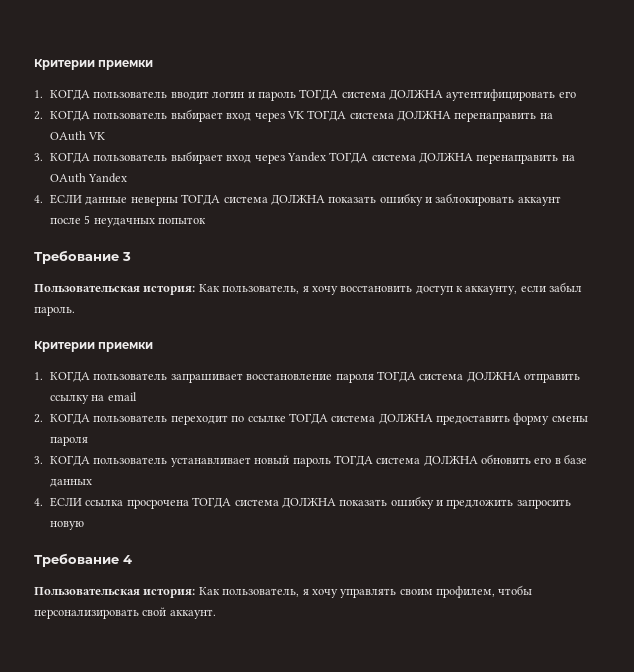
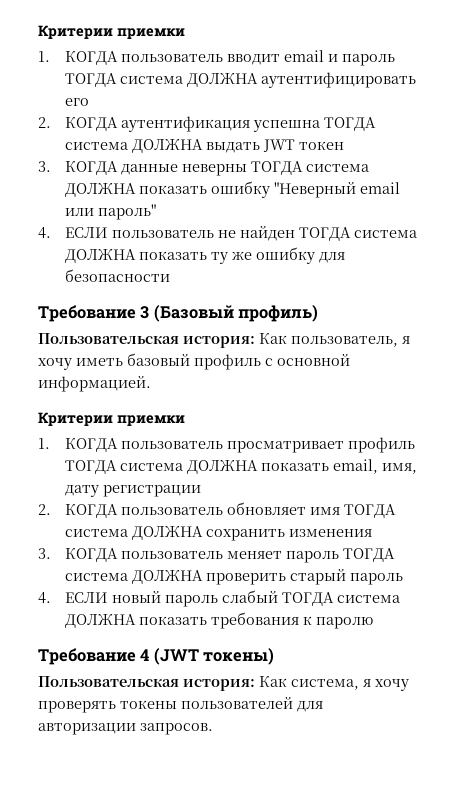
- 1. КОГДА пользователь вводит логин и пароль ТОГДА система ДОЛЖНА аутентифицировать его
+ 1. КОГДА пользователь вводит email и пароль ТОГДА система ДОЛЖНА аутентифицировать его
- 2. КОГДА пользователь выбирает вход через VK ТОГДА система ДОЛЖНА перенаправить на OAuth VK
- 3. КОГДА пользователь выбирает вход через Yandex ТОГДА система ДОЛЖНА перенаправить на OAuth Yandex
- 4. ЕСЛИ данные неверны ТОГДА система ДОЛЖНА показать ошибку и заблокировать аккаунт после 5 неудачных попыток
+ 2. КОГДА аутентификация успешна ТОГДА система ДОЛЖНА выдать JWT токен
+ 3. КОГДА данные неверны ТОГДА система ДОЛЖНА показать ошибку "Неверный email или пароль"
+ 4. ЕСЛИ пользователь не найден ТОГДА система ДОЛЖНА показать ту же ошибку для безопасности
- Требование 3
- Пользовательская история: Как пользователь, я хочу восстановить доступ к аккаунту, если забыл пароль.
+ Требование 3 (Базовый профиль)
+ Пользовательская история: Как пользователь, я хочу иметь базовый профиль с основной информацией.
  Критерии приемки
- 1. КОГДА пользователь запрашивает восстановление пароля ТОГДА система ДОЛЖНА отправить ссылку на email
- 2. КОГДА пользователь переходит по ссылке ТОГДА система ДОЛЖНА предоставить форму смены пароля
- 3. КОГДА пользователь устанавливает новый пароль ТОГДА система ДОЛЖНА обновить его в базе данных
- 4. ЕСЛИ ссылка просрочена ТОГДА система ДОЛЖНА показать ошибку и предложить запросить новую
+ 1. КОГДА пользователь просматривает профиль ТОГДА система ДОЛЖНА показать email, имя, дату регистрации
+ 2. КОГДА пользователь обновляет имя ТОГДА система ДОЛЖНА сохранить изменения
+ 3. КОГДА пользователь меняет пароль ТОГДА система ДОЛЖНА проверить старый пароль
+ 4. ЕСЛИ новый пароль слабый ТОГДА система ДОЛЖНА показать требования к паролю
- Требование 4
- Пользовательская история: Как пользователь, я хочу управлять своим профилем, чтобы персонализировать свой аккаунт.
+ Требование 4 (JWT токены)
+ Пользовательская история: Как система, я хочу проверять токены пользователей для авторизации запросов.

